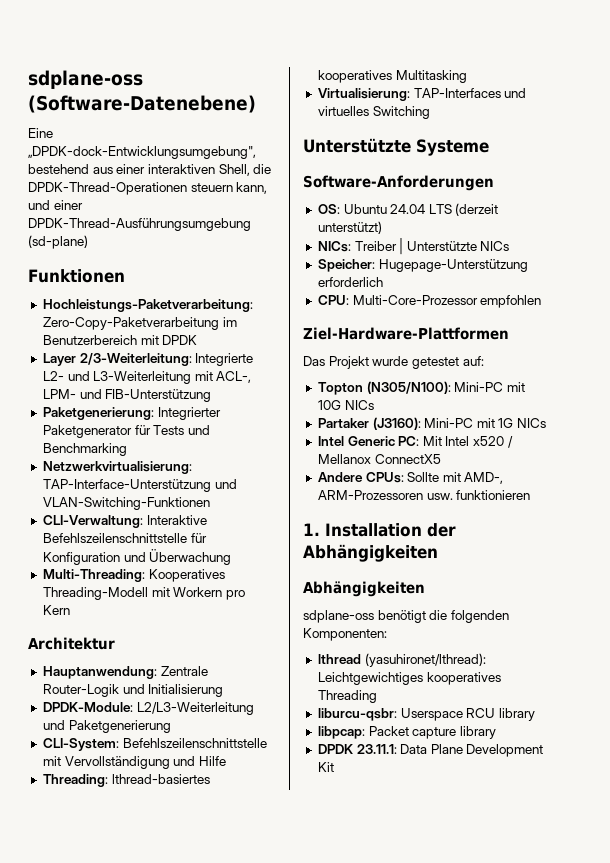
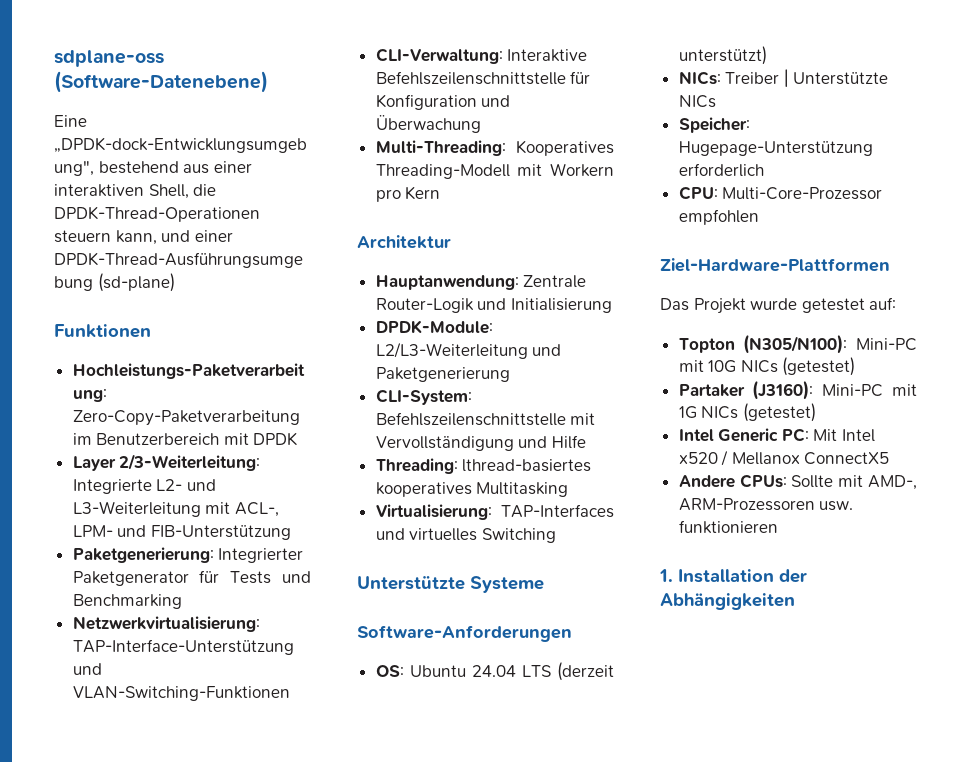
- Topton (N305/N100): Mini-PC mit 10G NICs
+ Topton (N305/N100): Mini-PC mit 10G NICs (getestet)
- Partaker (J3160): Mini-PC mit 1G NICs
+ Partaker (J3160): Mini-PC mit 1G NICs (getestet)
  1. Installation der Abhängigkeiten
- Abhängigkeiten
- sdplane-oss benötigt die folgenden Komponenten:
- lthread (yasuhironet/lthread): Leichtgewichtiges kooperatives Threading
- liburcu-qsbr: Userspace RCU library
- libpcap: Packet capture library
- DPDK 23.11.1: Data Plane Development Kit

